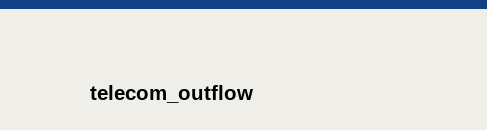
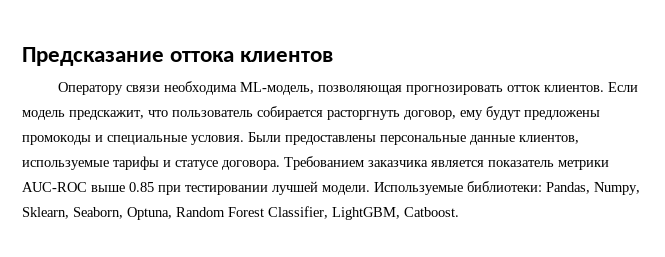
- telecom_outflow
+ Предсказание оттока клиентов
+ Оператору связи необходима ML-модель, позволяющая прогнозировать отток клиентов. Если модель предскажит, что пользователь собирается расторгнуть договор, ему будут предложены промокоды и специальные условия. Были предоставлены персональные данные клиентов, используемые тарифы и статусе договора. Требованием заказчика является показатель метрики AUC-ROC выше 0.85 при тестировании лучшей модели. Используемые библиотеки: Pandas, Numpy, Sklearn, Seaborn, Optuna, Random Forest Classifier, LightGBM, Catboost.

